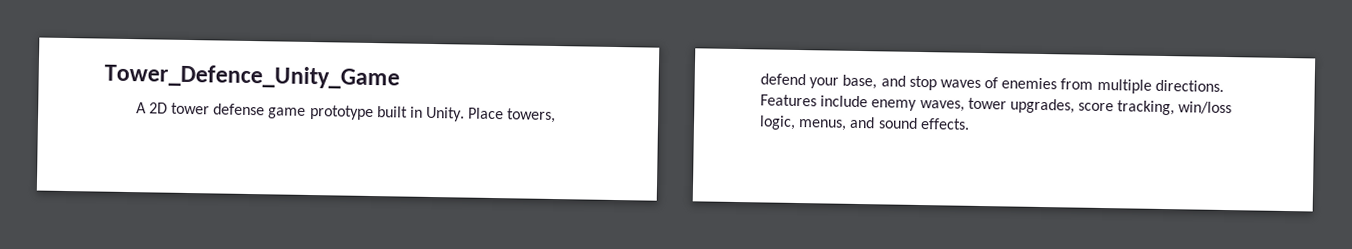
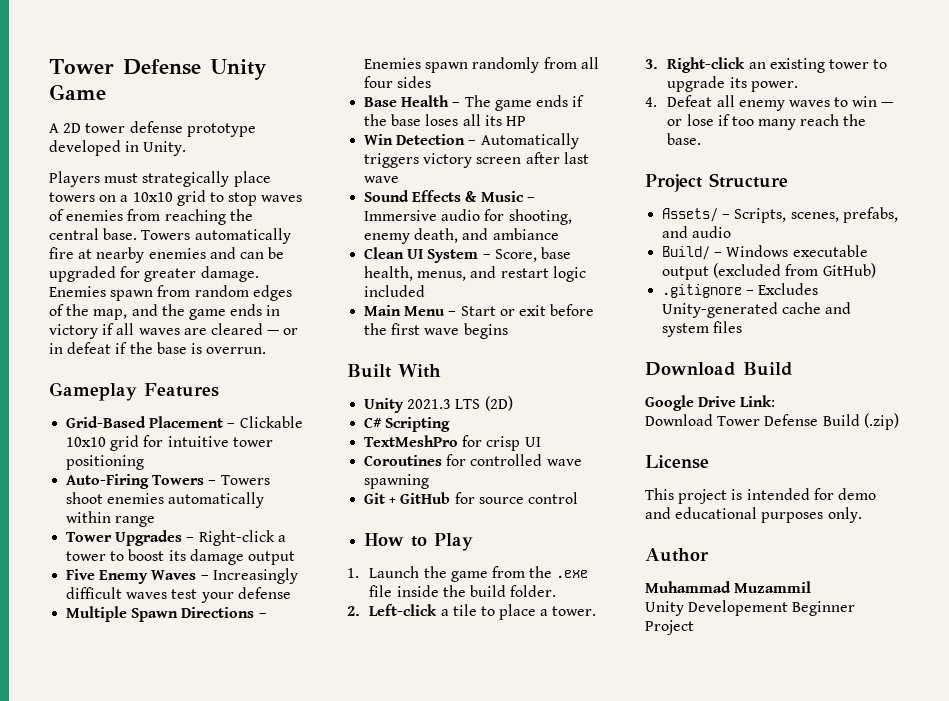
- Tower_Defence_Unity_Game
+ Tower Defense Unity Game
- A 2D tower defense game prototype built in Unity. Place towers, defend your base, and stop waves of enemies from multiple directions. Features include enemy waves, tower upgrades, score tracking, win/loss logic, menus, and sound effects.
+ A 2D tower defense prototype developed in Unity.
+ Players must strategically place towers on a 10x10 grid to stop waves of enemies from reaching the central base. Towers automatically fire at nearby enemies and can be upgraded for greater damage. Enemies spawn from random edges of the map, and the game ends in victory if all waves are cleared — or in defeat if the base is overrun.
+ Gameplay Features
+ Grid-Based Placement – Clickable 10x10 grid for intuitive tower positioning
+ Auto-Firing Towers – Towers shoot enemies automatically within range
+ Tower Upgrades – Right-click a tower to boost its damage output
+ Five Enemy Waves – Increasingly difficult waves test your defense
+ Multiple Spawn Directions – Enemies spawn randomly from all four sides
+ Base Health – The game ends if the base loses all its HP
+ Win Detection – Automatically triggers victory screen after last wave
+ Sound Effects & Music – Immersive audio for shooting, enemy death, and ambiance
+ Clean UI System – Score, base health, menus, and restart logic included
+ Main Menu – Start or exit before the first wave begins
+ Built With
+ Unity 2021.3 LTS (2D)
+ C# Scripting
+ TextMeshPro for crisp UI
+ Coroutines for controlled wave spawning
+ Git + GitHub for source control
+ How to Play
+ 1. Launch the game from the .exe file inside the build folder.
+ 2. Left-click a tile to place a tower.
+ 3. Right-click an existing tower to upgrade its power.
+ 4. Defeat all enemy waves to win — or lose if too many reach the base.
+ Project Structure
+ Assets/ – Scripts, scenes, prefabs, and audio
+ Build/ – Windows executable output (excluded from GitHub)
+ .gitignore – Excludes Unity-generated cache and system files
+ Download Build
+ Google Drive Link:
+ Download Tower Defense Build (.zip)
+ License
+ This project is intended for demo and educational purposes only.
+ Author
+ Muhammad Muzammil
+ Unity Developement Beginner Project

